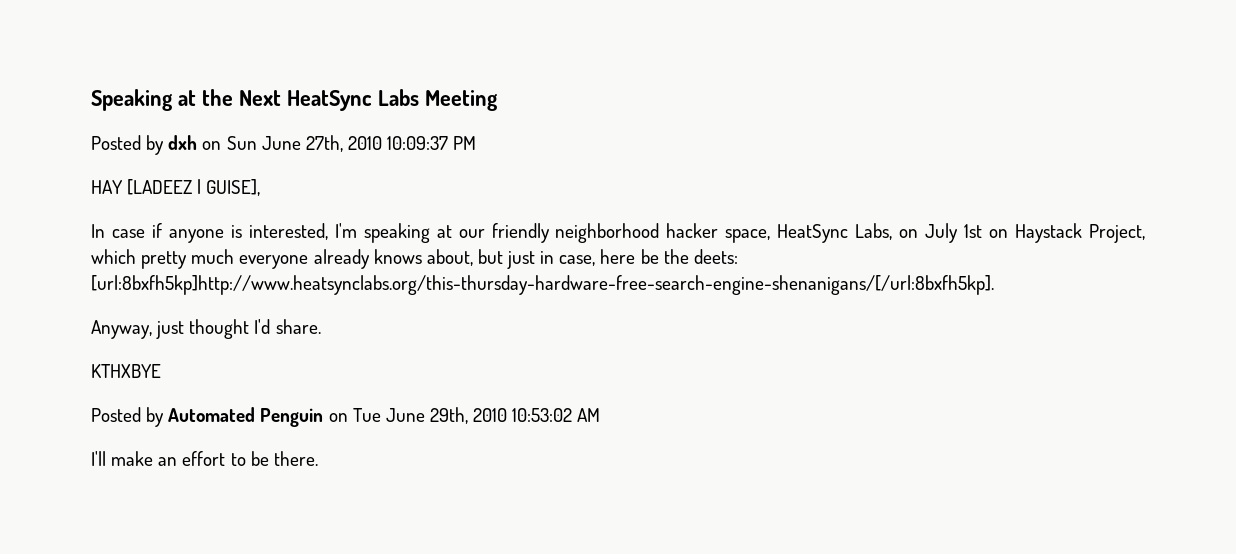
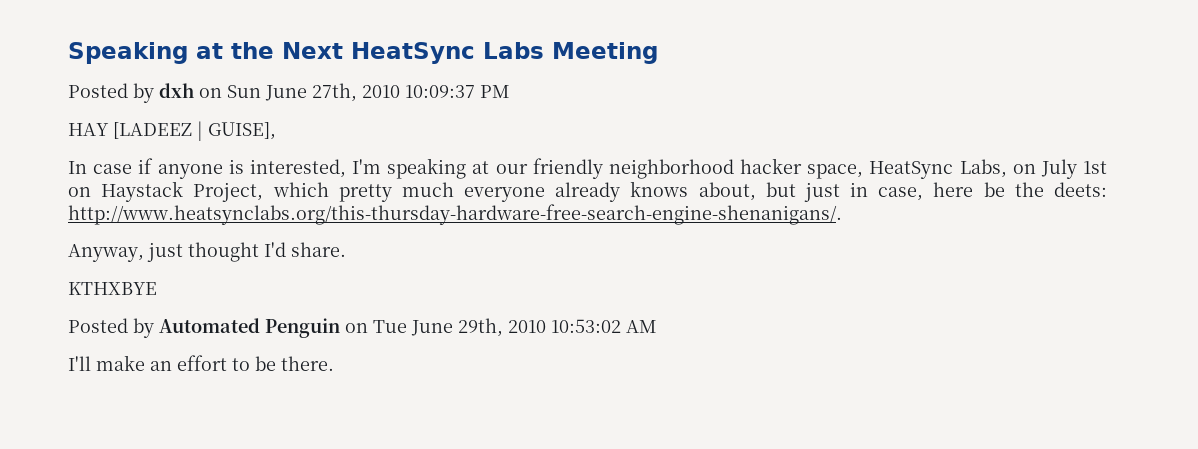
- In case if anyone is interested, I'm speaking at our friendly neighborhood hacker space, HeatSync Labs, on July 1st on Haystack Project, which pretty much everyone already knows about, but just in case, here be the deets: [url:8bxfh5kp]http://www.heatsynclabs.org/this-thursday-hardware-free-search-engine-shenanigans/[/url:8bxfh5kp].
+ In case if anyone is interested, I'm speaking at our friendly neighborhood hacker space, HeatSync Labs, on July 1st on Haystack Project, which pretty much everyone already knows about, but just in case, here be the deets: http://www.heatsynclabs.org/this-thursday-hardware-free-search-engine-shenanigans/.

